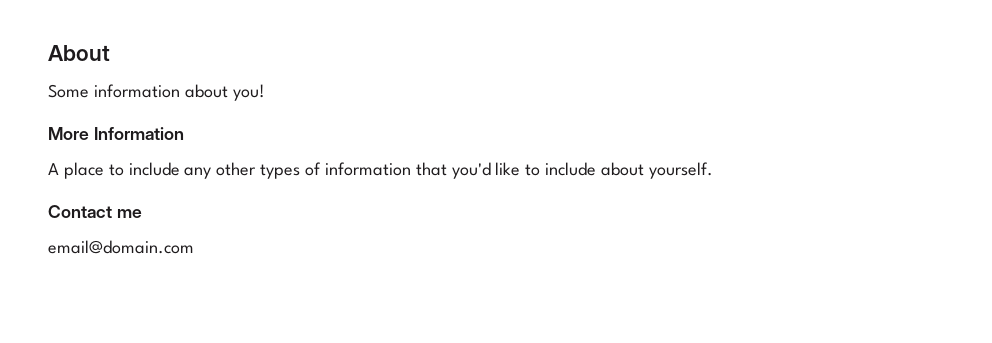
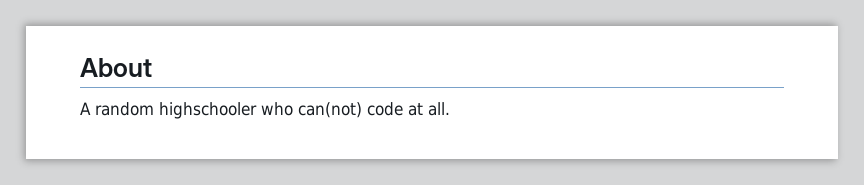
- Some information about you!
- More Information
- A place to include any other types of information that you'd like to include about yourself.
- Contact me
- email@domain.com
+ A random highschooler who can(not) code at all.

